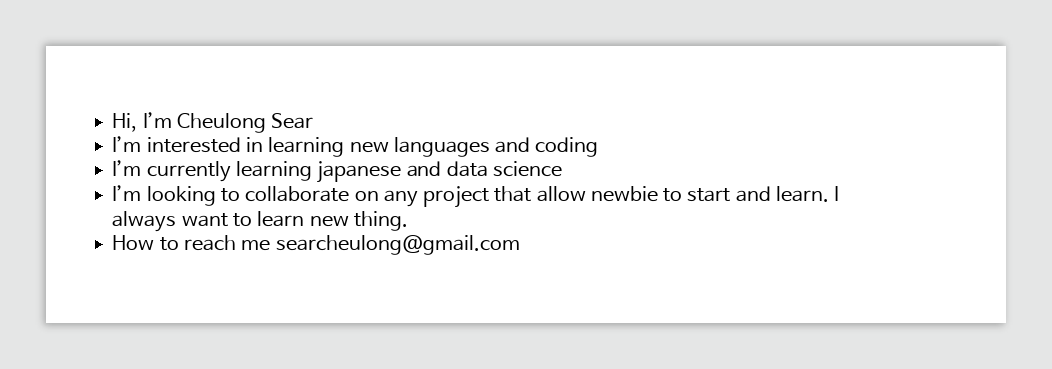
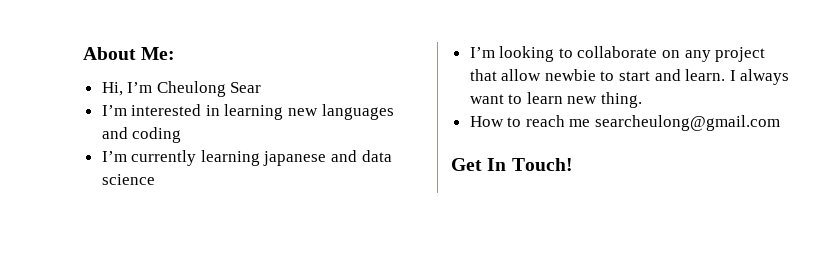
+ About Me:
+ Get In Touch!

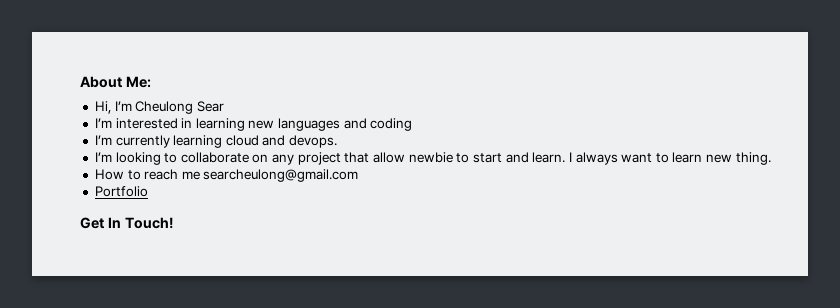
- I’m currently learning japanese and data science
+ I’m currently learning cloud and devops.
+ Portfolio

